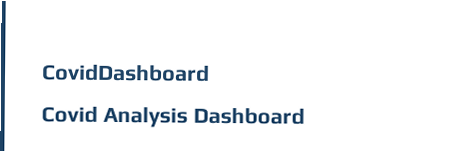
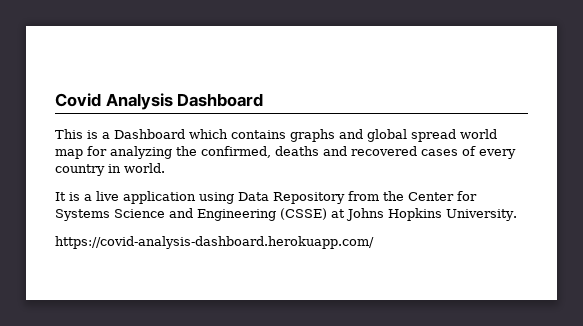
- CovidDashboard
+ This is a Dashboard which contains graphs and global spread world map for analyzing the confirmed, deaths and recovered cases of every country in world.
+ It is a live application using Data Repository from the Center for Systems Science and Engineering (CSSE) at Johns Hopkins University.
+ https://covid-analysis-dashboard.herokuapp.com/

